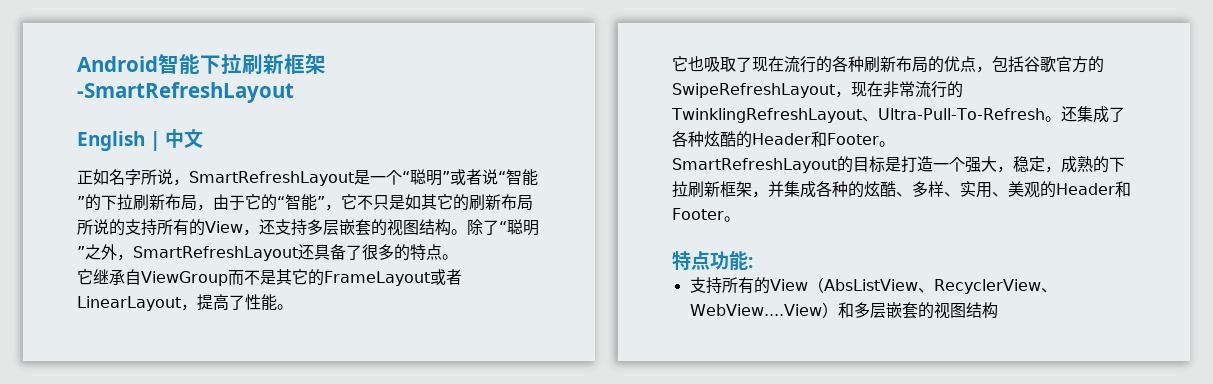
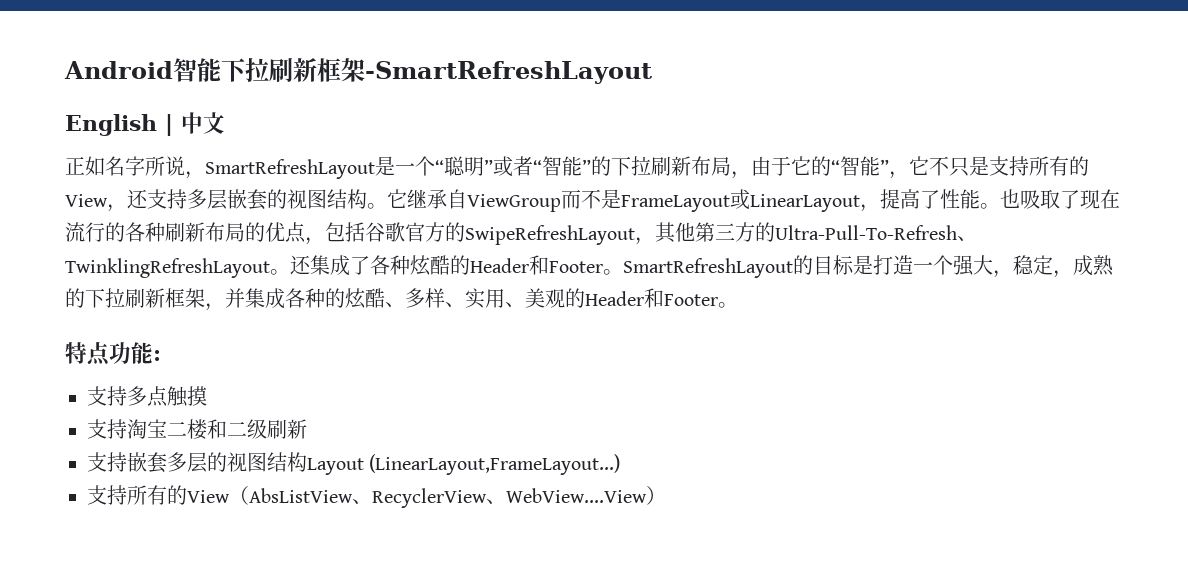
- 正如名字所说，SmartRefreshLayout是一个“聪明”或者说“智能”的下拉刷新布局，由于它的“智能”，它不只是如其它的刷新布局所说的支持所有的View，还支持多层嵌套的视图结构。除了“聪明”之外，SmartRefreshLayout还具备了很多的特点。
- 它继承自ViewGroup而不是其它的FrameLayout或者LinearLayout，提高了性能。
- 它也吸取了现在流行的各种刷新布局的优点，包括谷歌官方的SwipeRefreshLayout，现在非常流行的TwinklingRefreshLayout、Ultra-Pull-To-Refresh。
+ 正如名字所说，SmartRefreshLayout是一个“聪明”或者“智能”的下拉刷新布局，由于它的“智能”，它不只是支持所有的View，还支持多层嵌套的视图结构。它继承自ViewGroup而不是FrameLayout或LinearLayout，提高了性能。也吸取了现在流行的各种刷新布局的优点，包括谷歌官方的SwipeRefreshLayout，其他第三方的Ultra-Pull-To-Refresh、TwinklingRefreshLayout。
- 还集成了各种炫酷的Header和Footer。
- SmartRefreshLayout的目标是打造一个强大，稳定，成熟的下拉刷新框架，并集成各种的炫酷、多样、实用、美观的Header和Footer。
+ 还集成了各种炫酷的Header和Footer。SmartRefreshLayout的目标是打造一个强大，稳定，成熟的下拉刷新框架，并集成各种的炫酷、多样、实用、美观的Header和Footer。
+ 支持多点触摸
+ 支持淘宝二楼和二级刷新
+ 支持嵌套多层的视图结构Layout (LinearLayout,FrameLayout...)
- 支持所有的View（AbsListView、RecyclerView、WebView....View）和多层嵌套的视图结构
+ 支持所有的View（AbsListView、RecyclerView、WebView....View）

